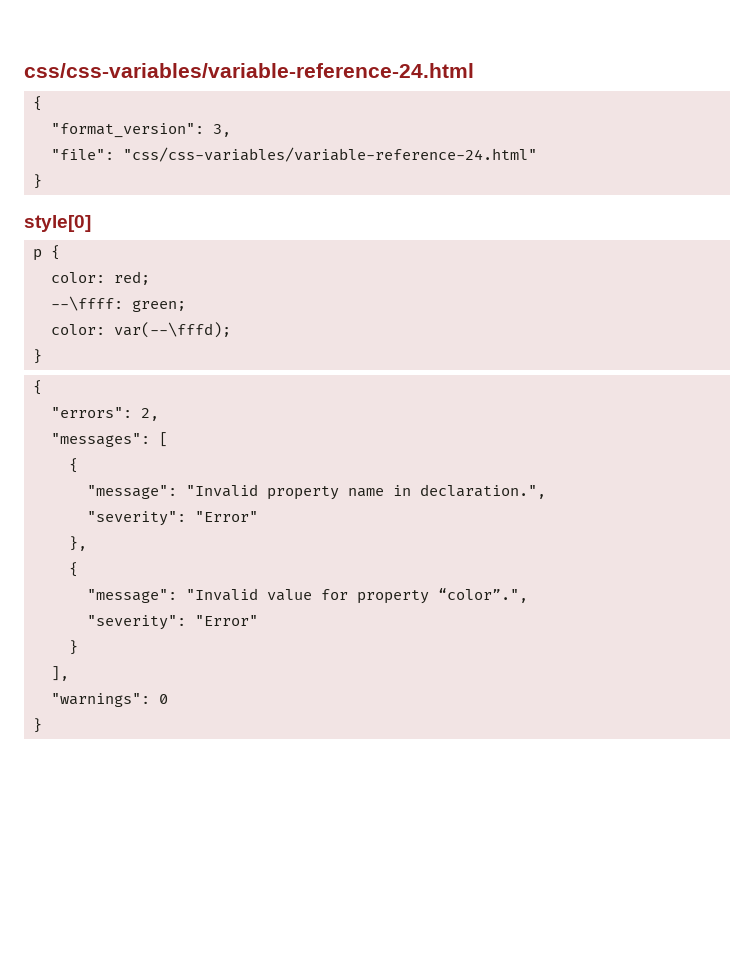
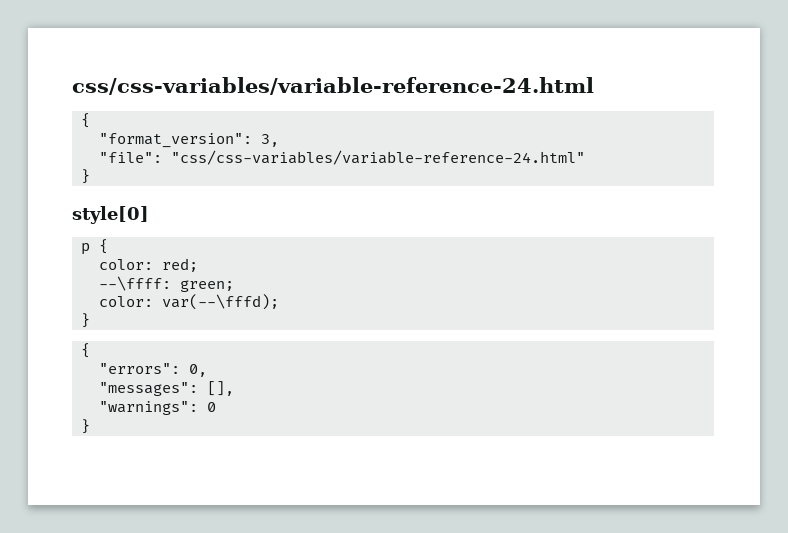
- "errors": 2,
+ "errors": 0,
- "messages": [
- {
- "message": "Invalid property name in declaration.",
- "severity": "Error"
- },
- {
- "message": "Invalid value for property “color”.",
- "severity": "Error"
- }
- ],
+ "messages": [],

